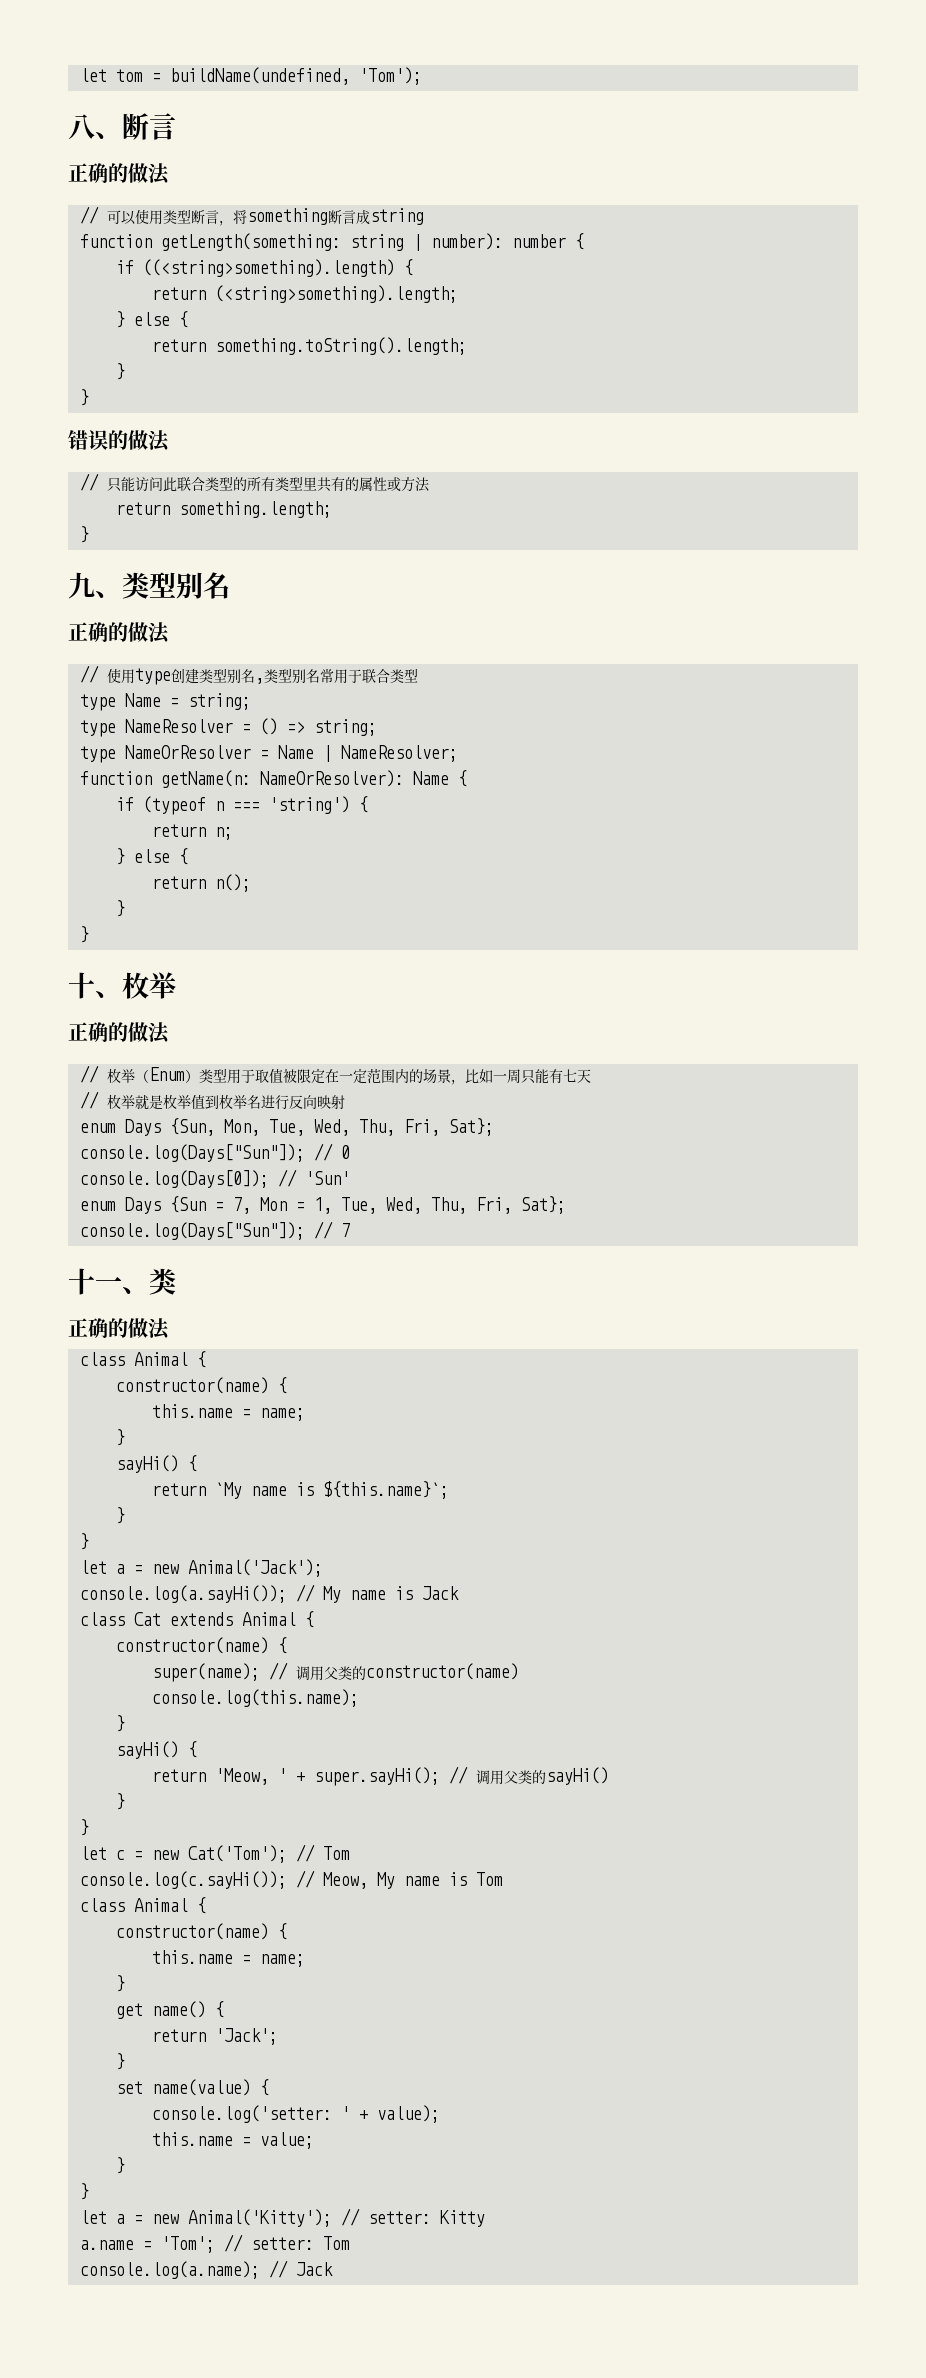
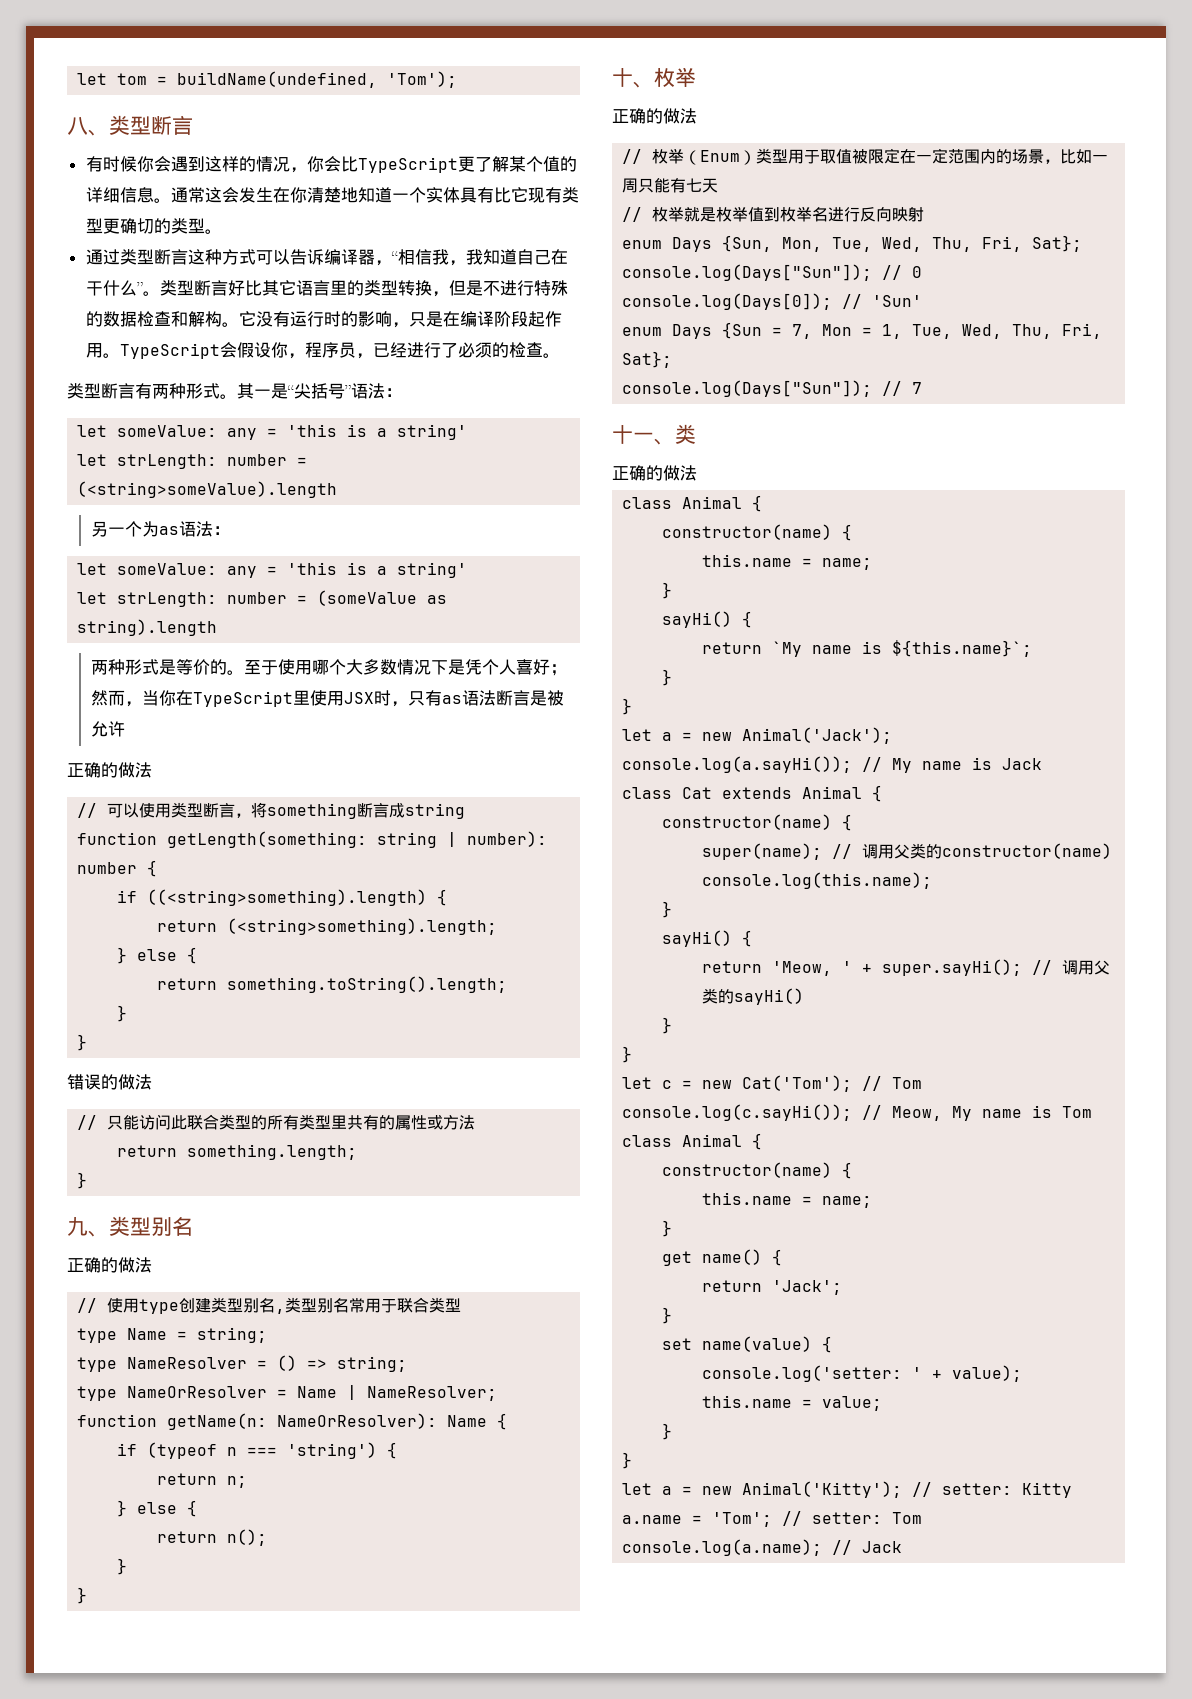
- 八、断言
+ 八、类型断言
+ 有时候你会遇到这样的情况，你会比TypeScript更了解某个值的详细信息。通常这会发生在你清楚地知道一个实体具有比它现有类型更确切的类型。
+ 通过类型断言这种方式可以告诉编译器，“相信我，我知道自己在干什么”。类型断言好比其它语言里的类型转换，但是不进行特殊的数据检查和解构。它没有运行时的影响，只是在编译阶段起作用。TypeScript会假设你，程序员，已经进行了必须的检查。
+ 类型断言有两种形式。其一是“尖括号”语法：
+ let someValue: any = 'this is a string'
+ let strLength: number = (<string>someValue).length
+ 另一个为as语法：
+ let someValue: any = 'this is a string'
+ let strLength: number = (someValue as string).length
+ 两种形式是等价的。至于使用哪个大多数情况下是凭个人喜好；然而，当你在TypeScript里使用JSX时，只有as语法断言是被允许

